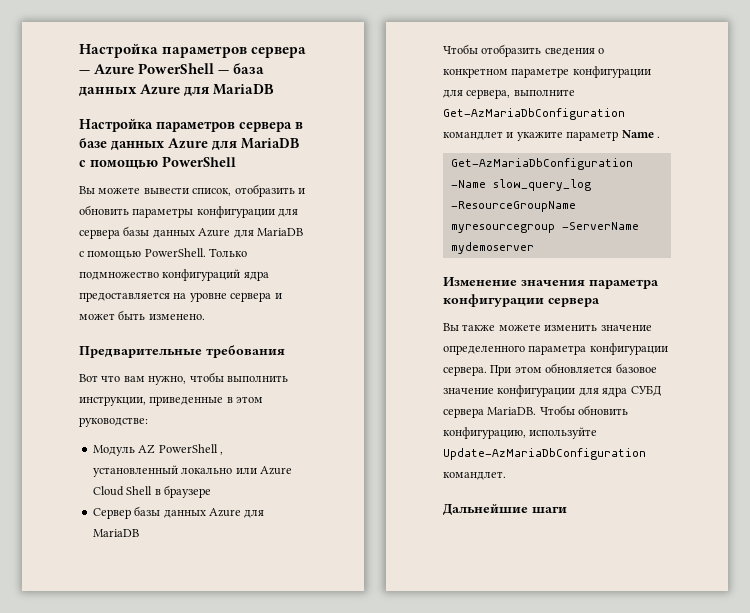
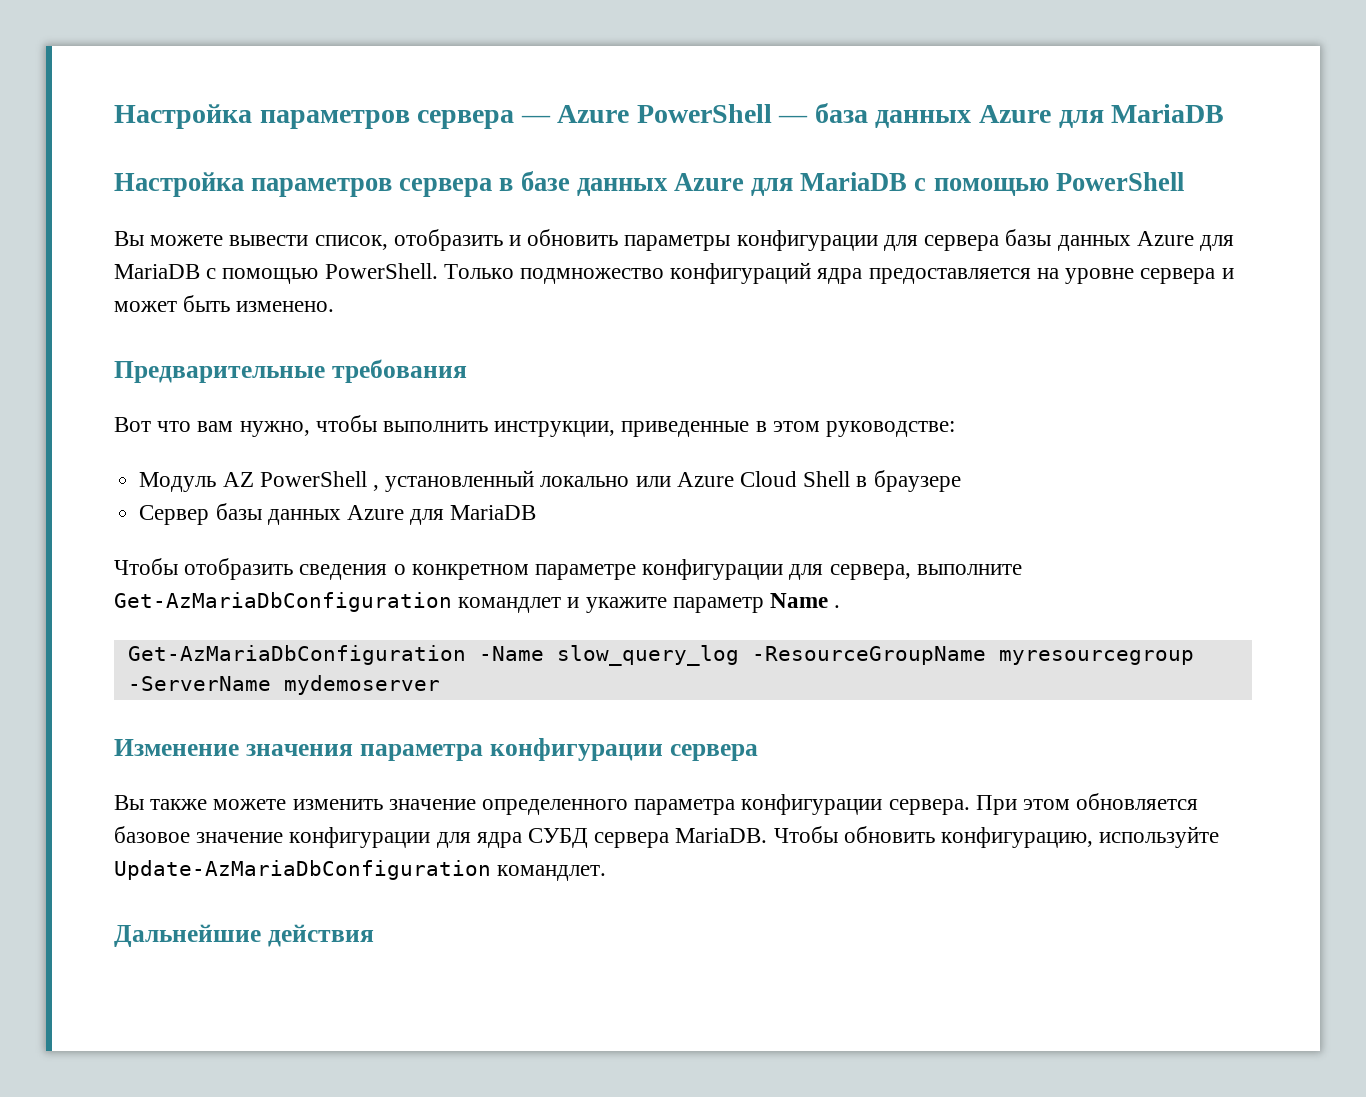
- Дальнейшие шаги
+ Дальнейшие действия

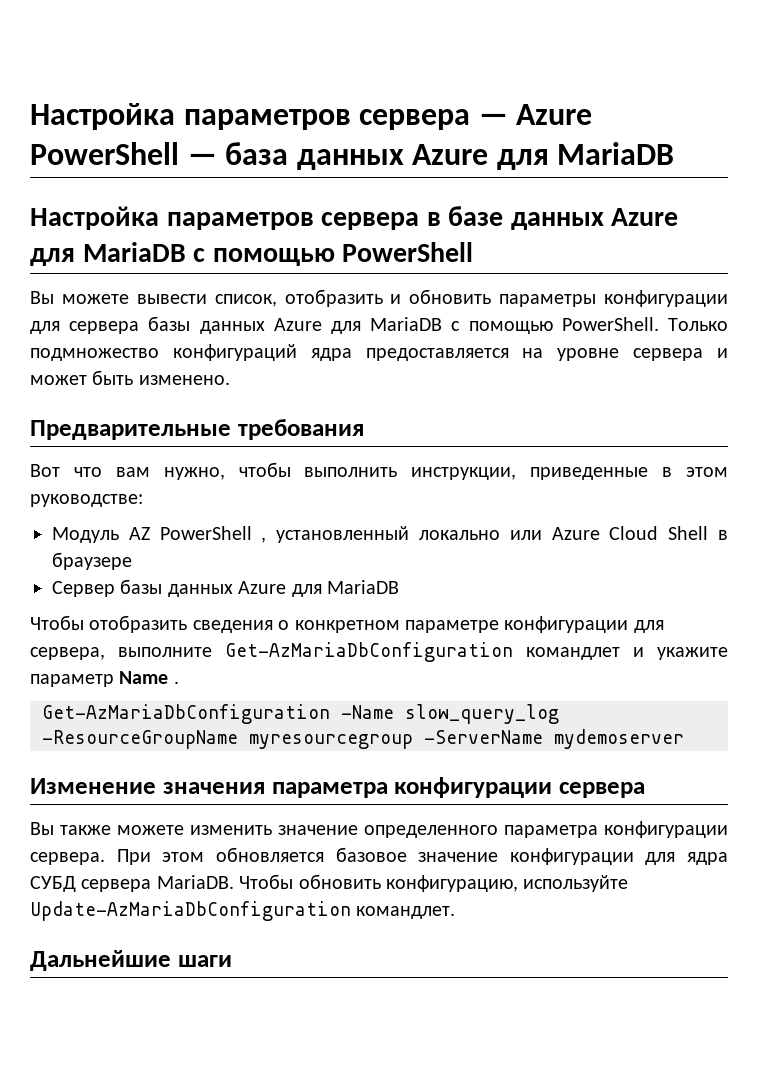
- Дальнейшие действия
+ Дальнейшие шаги

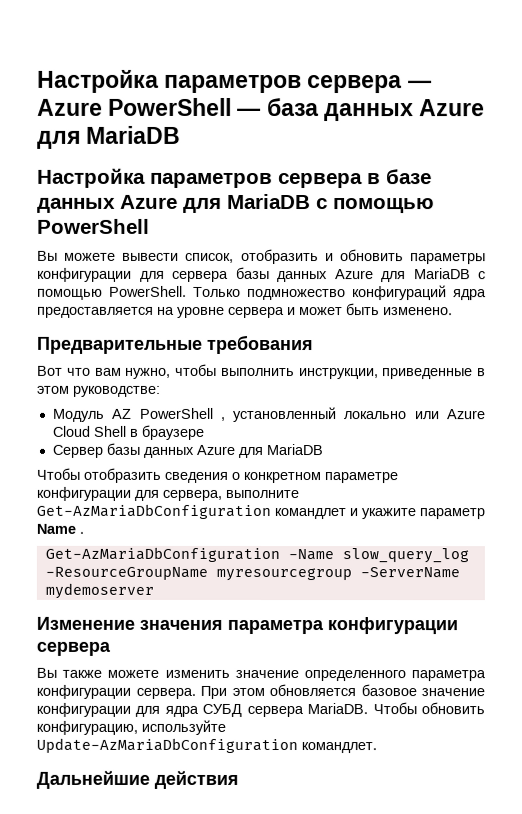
- Дальнейшие шаги
+ Дальнейшие действия

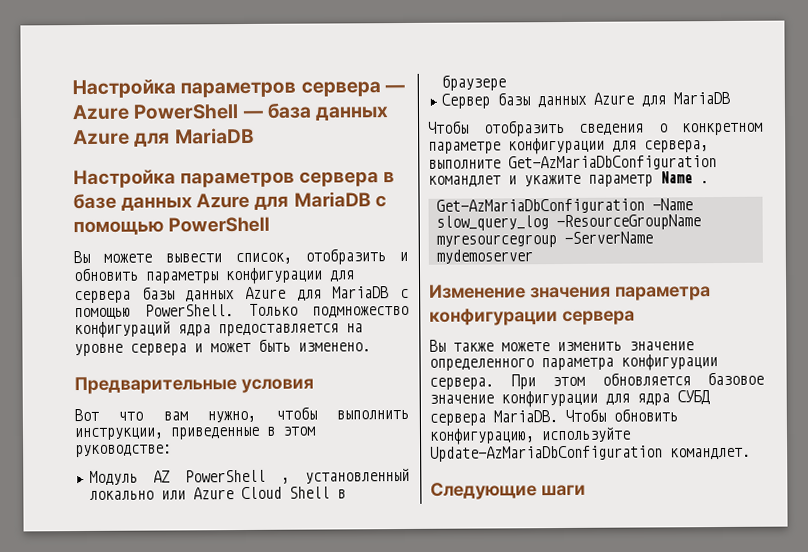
- Предварительные требования
+ Предварительные условия
- Дальнейшие действия
+ Следующие шаги

